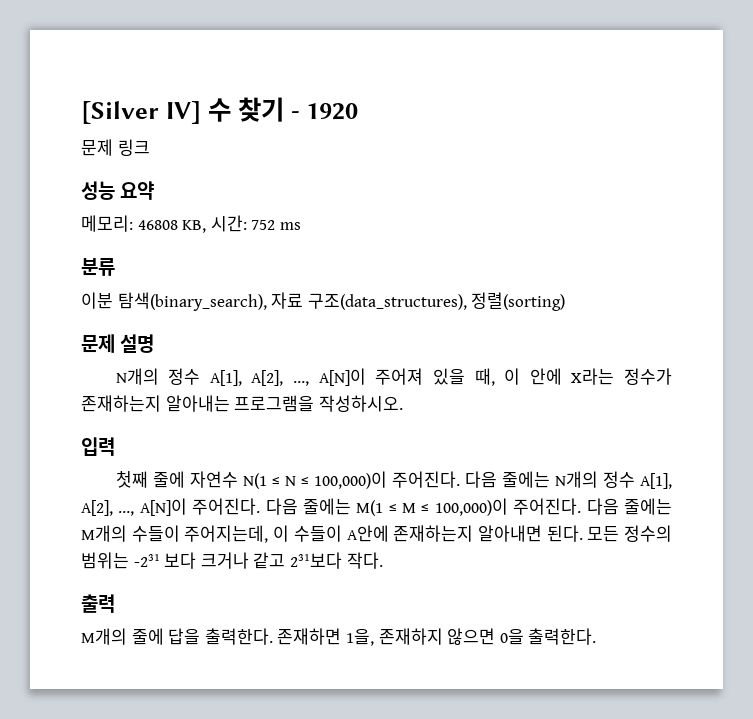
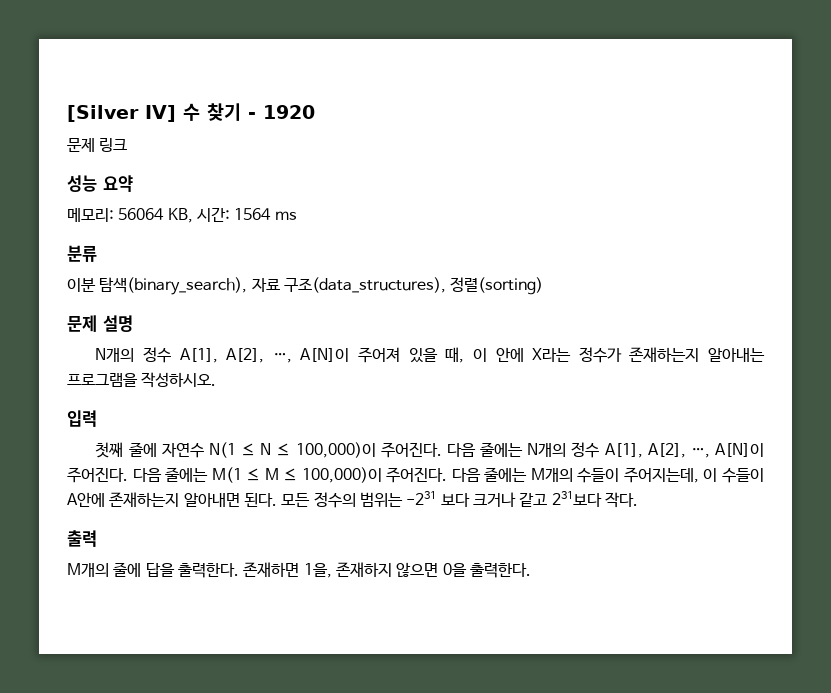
- 메모리: 46808 KB, 시간: 752 ms
+ 메모리: 56064 KB, 시간: 1564 ms

